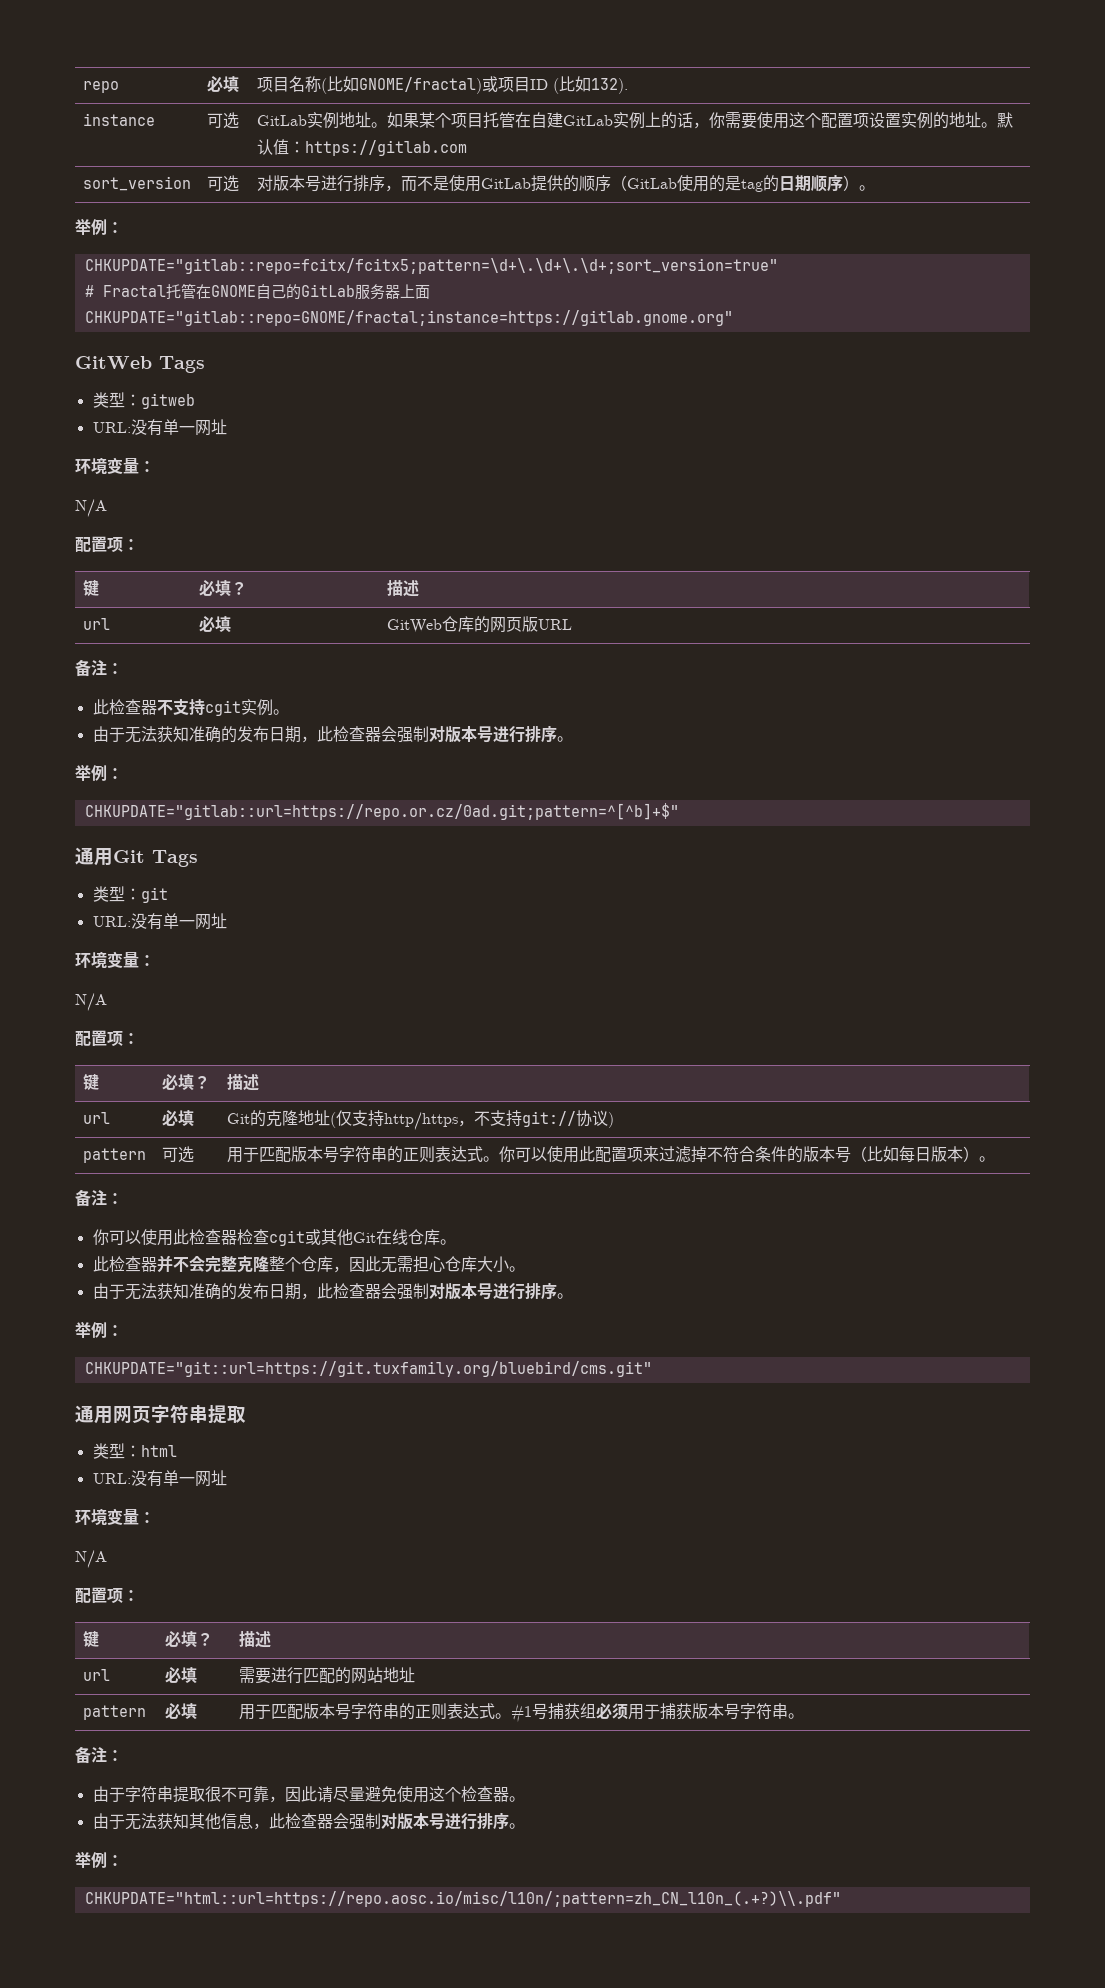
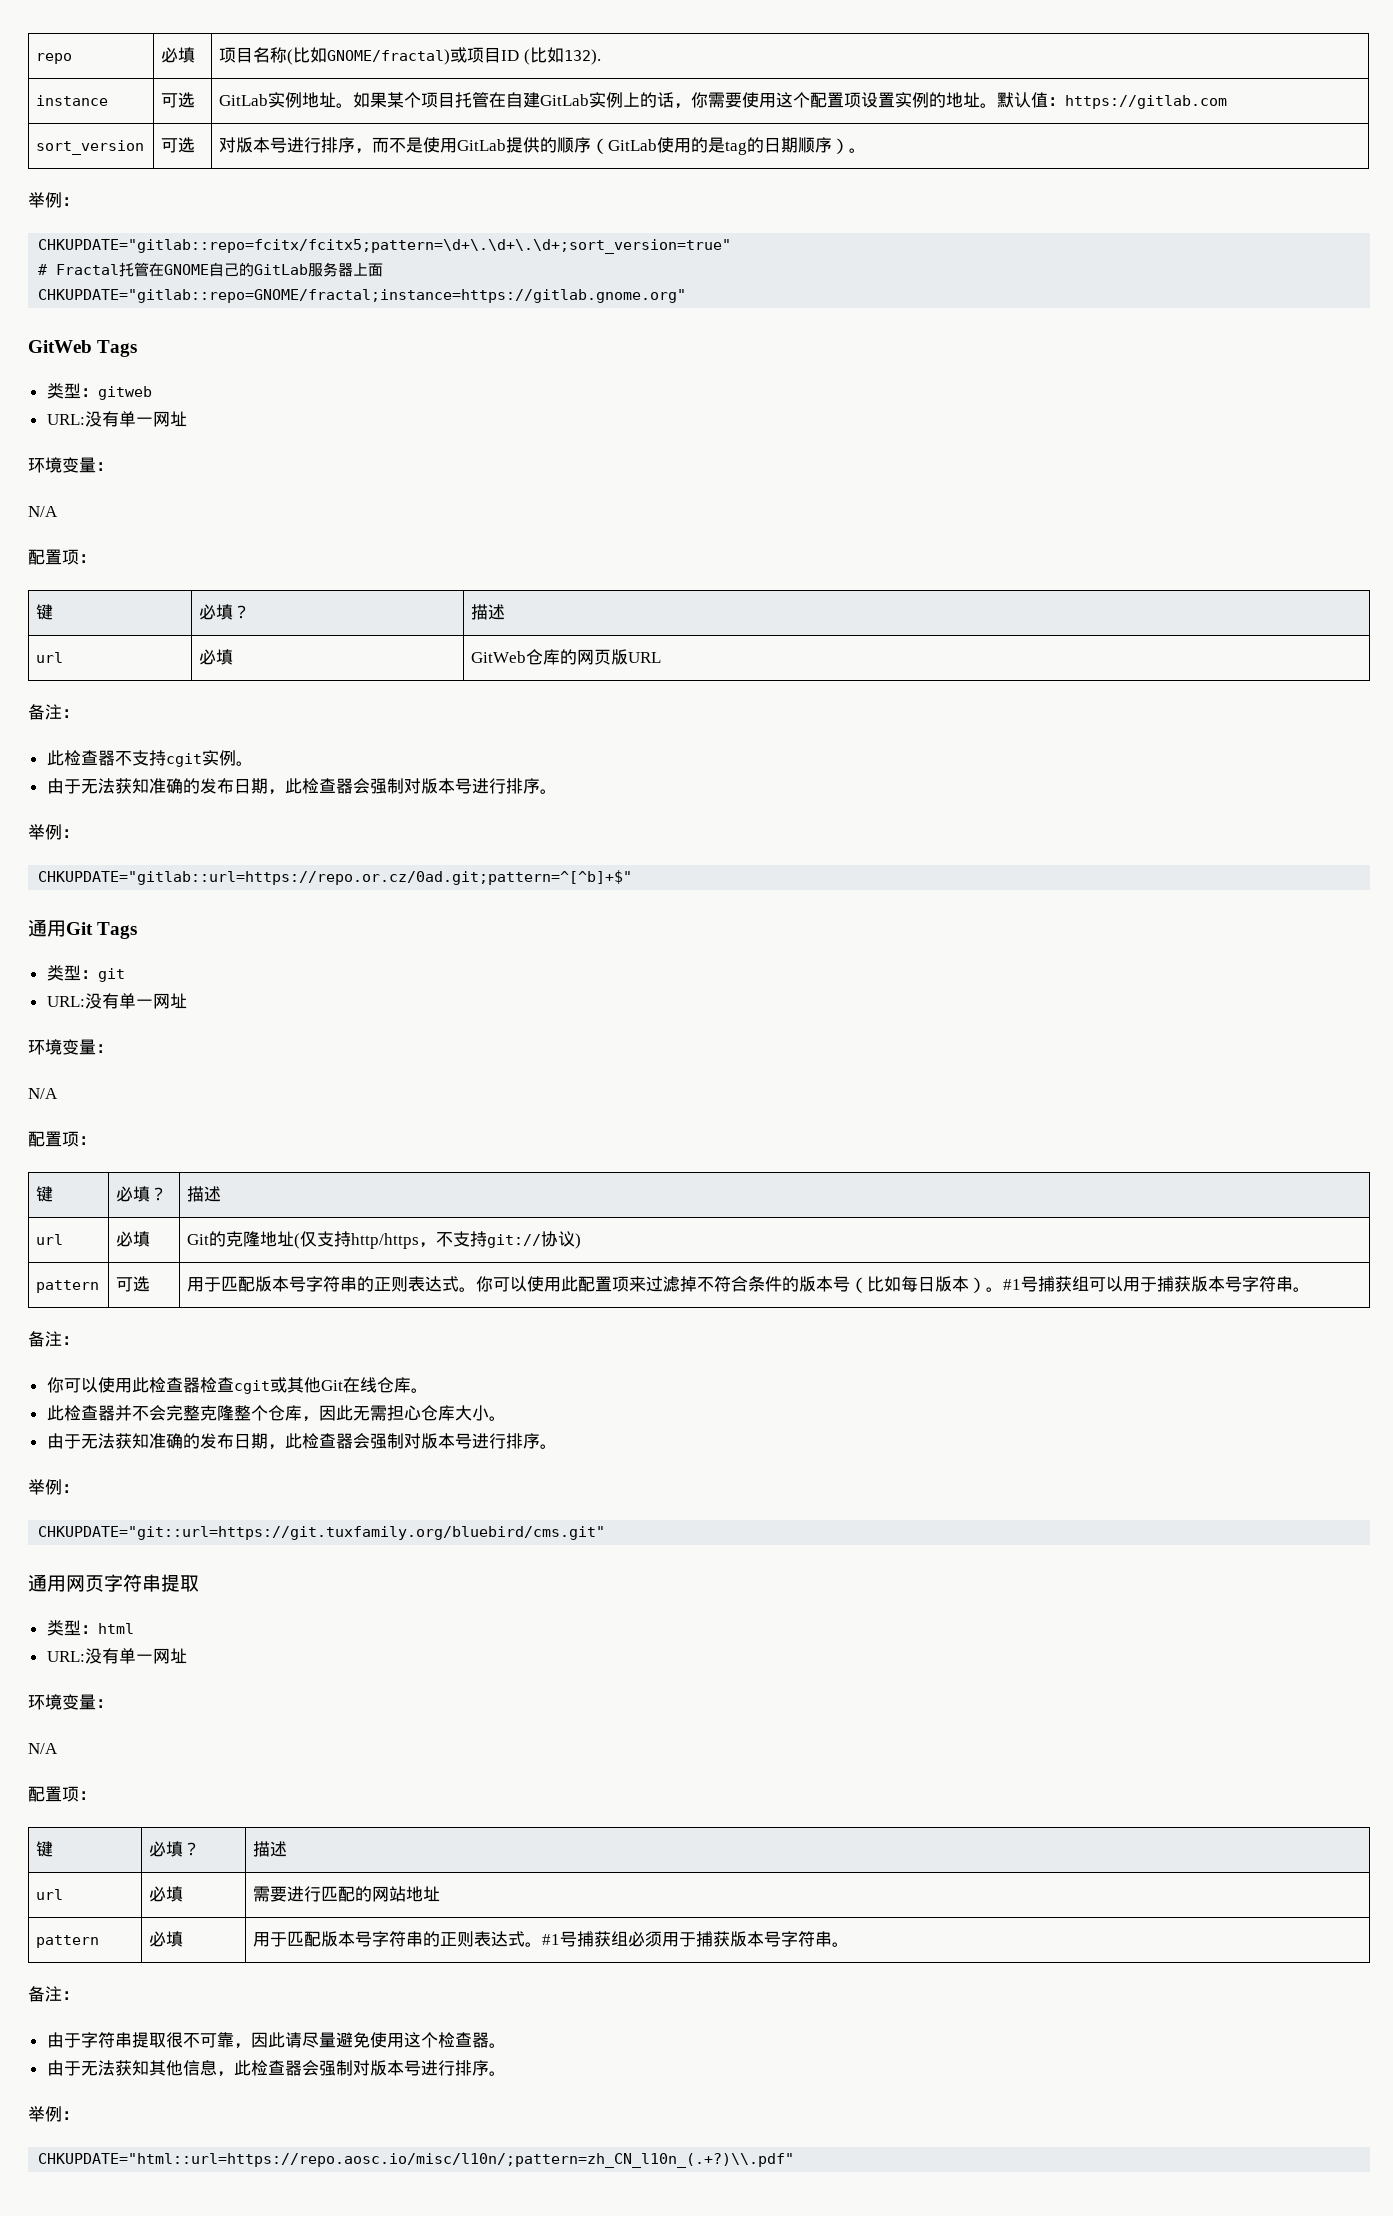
- pattern | 可选 | 用于匹配版本号字符串的正则表达式。你可以使用此配置项来过滤掉不符合条件的版本号（比如每日版本）。
+ pattern | 可选 | 用于匹配版本号字符串的正则表达式。你可以使用此配置项来过滤掉不符合条件的版本号（比如每日版本）。#1号捕获组可以用于捕获版本号字符串。

